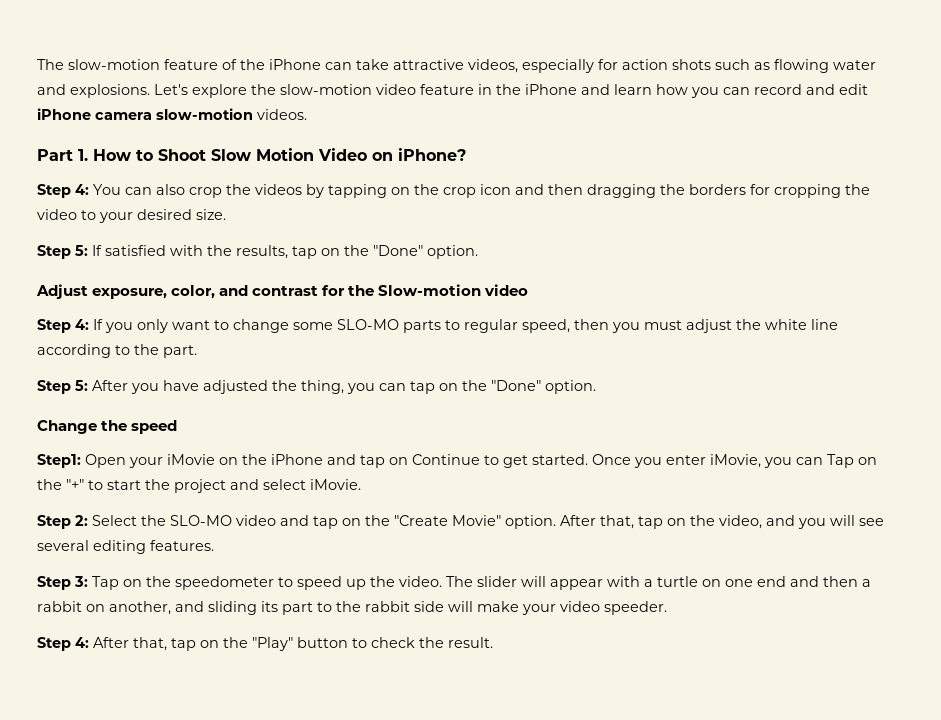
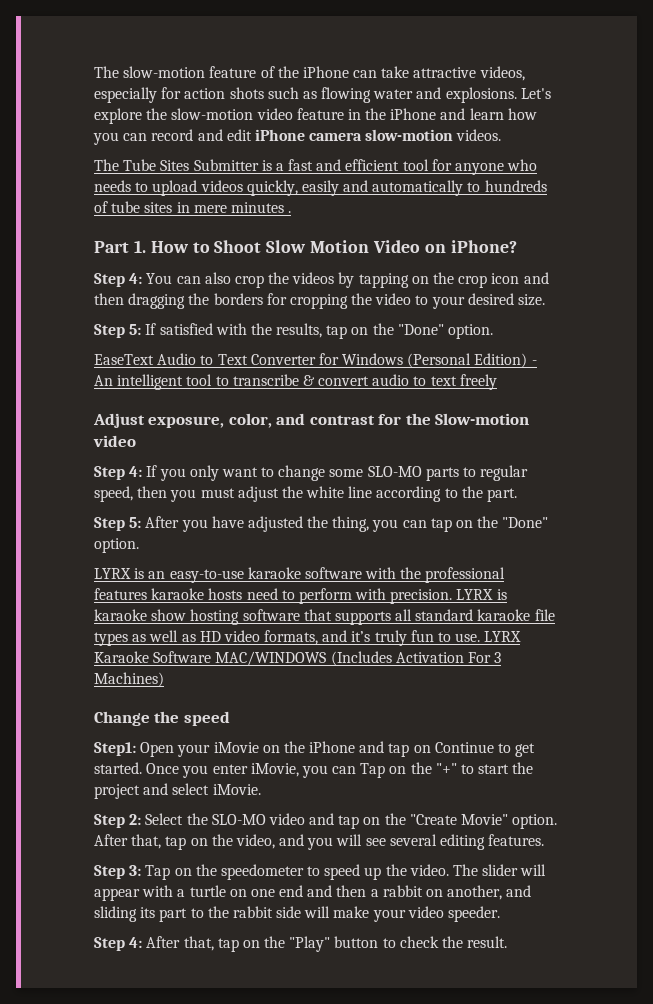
+ The Tube Sites Submitter is a fast and efficient tool for anyone who needs to upload videos quickly, easily and automatically to hundreds of tube sites in mere minutes .
+ EaseText Audio to Text Converter for Windows (Personal Edition) - An intelligent tool to transcribe & convert audio to text freely
+ LYRX is an easy-to-use karaoke software with the professional features karaoke hosts need to perform with precision. LYRX is karaoke show hosting software that supports all standard karaoke file types as well as HD video formats, and it’s truly fun to use. LYRX Karaoke Software MAC/WINDOWS (Includes Activation For 3 Machines)

